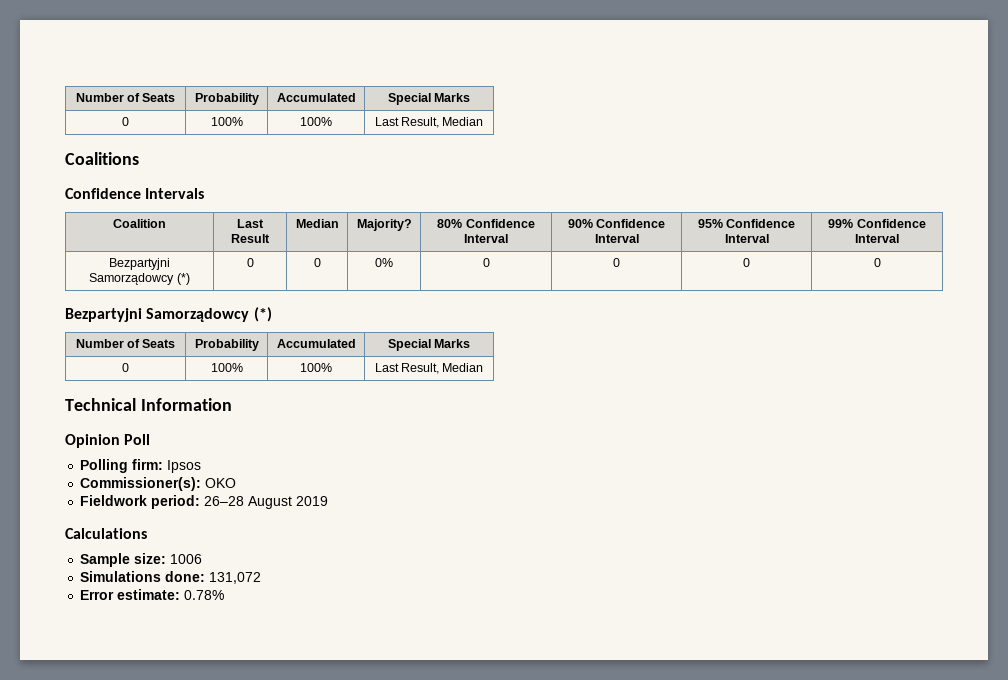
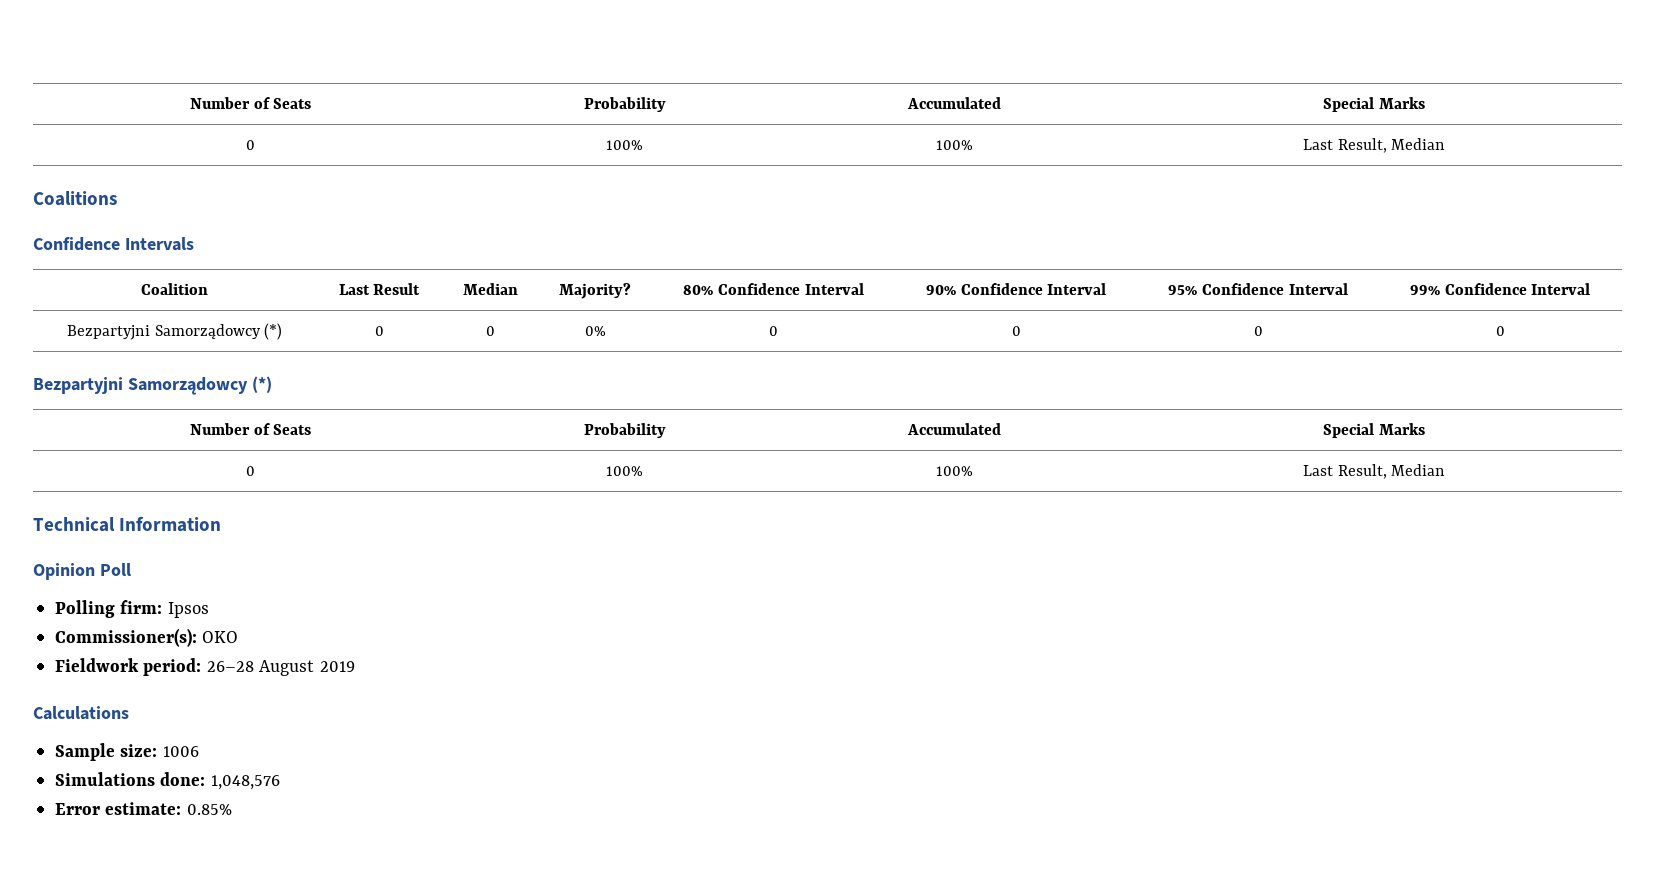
- Simulations done: 131,072
+ Simulations done: 1,048,576
- Error estimate: 0.78%
+ Error estimate: 0.85%

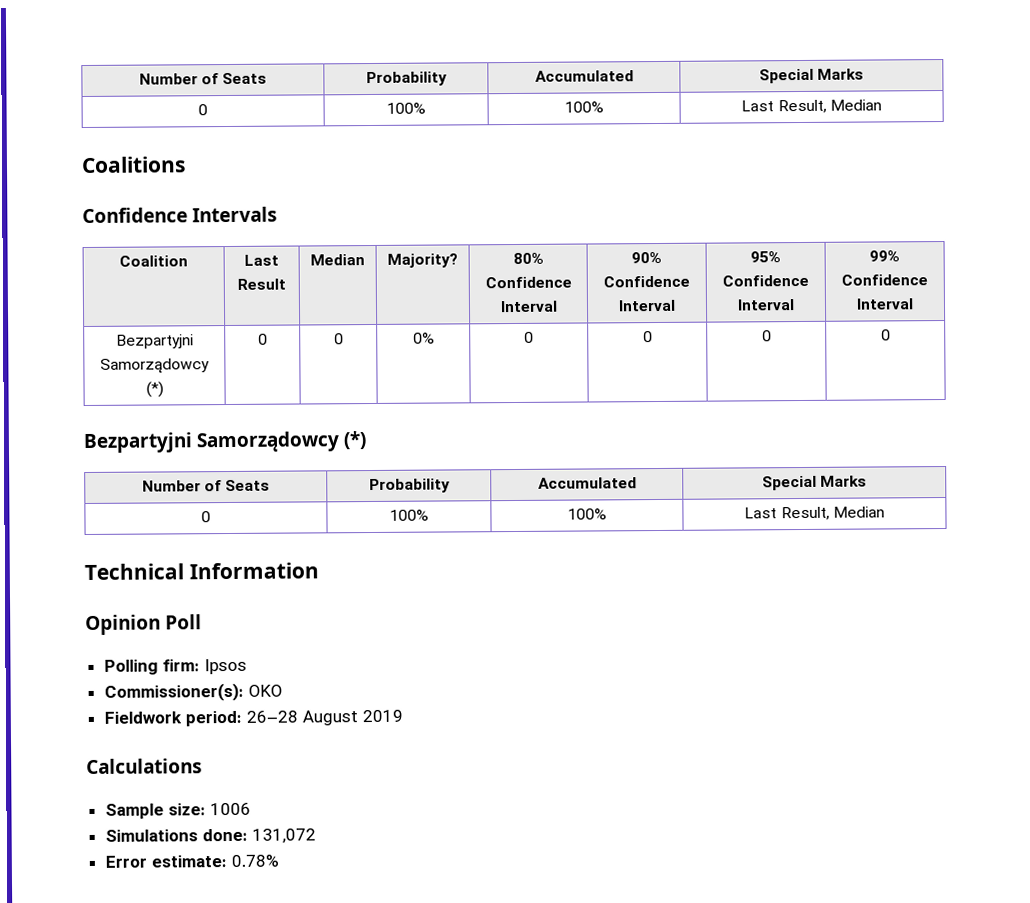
- Simulations done: 1,048,576
+ Simulations done: 131,072
- Error estimate: 0.85%
+ Error estimate: 0.78%

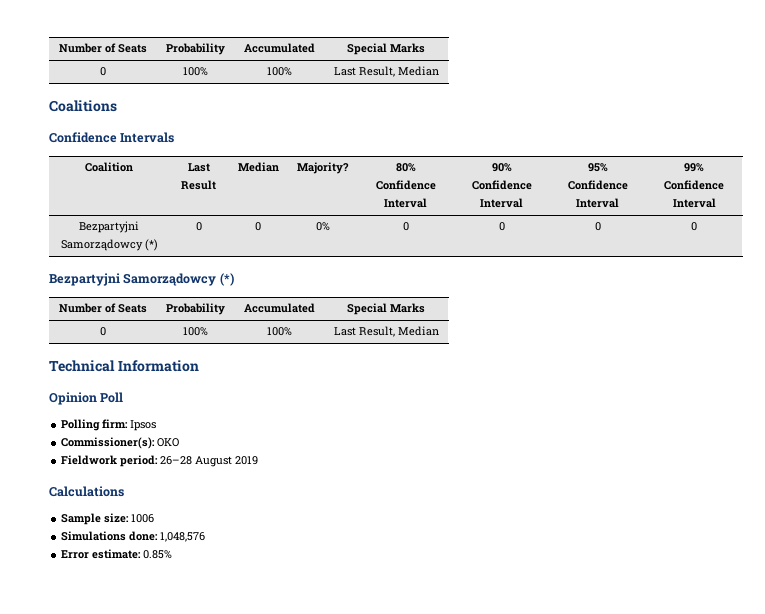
- Simulations done: 131,072
+ Simulations done: 1,048,576
- Error estimate: 0.78%
+ Error estimate: 0.85%

